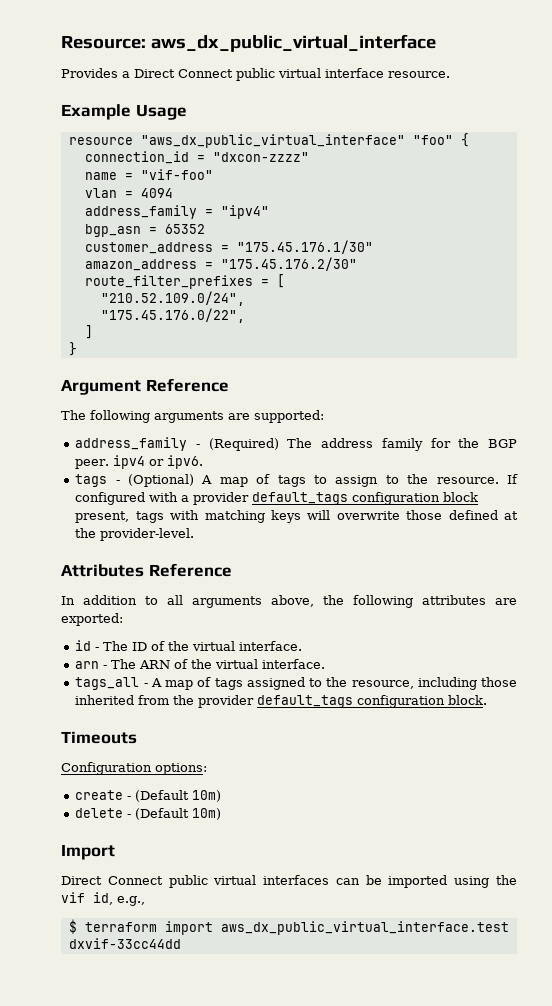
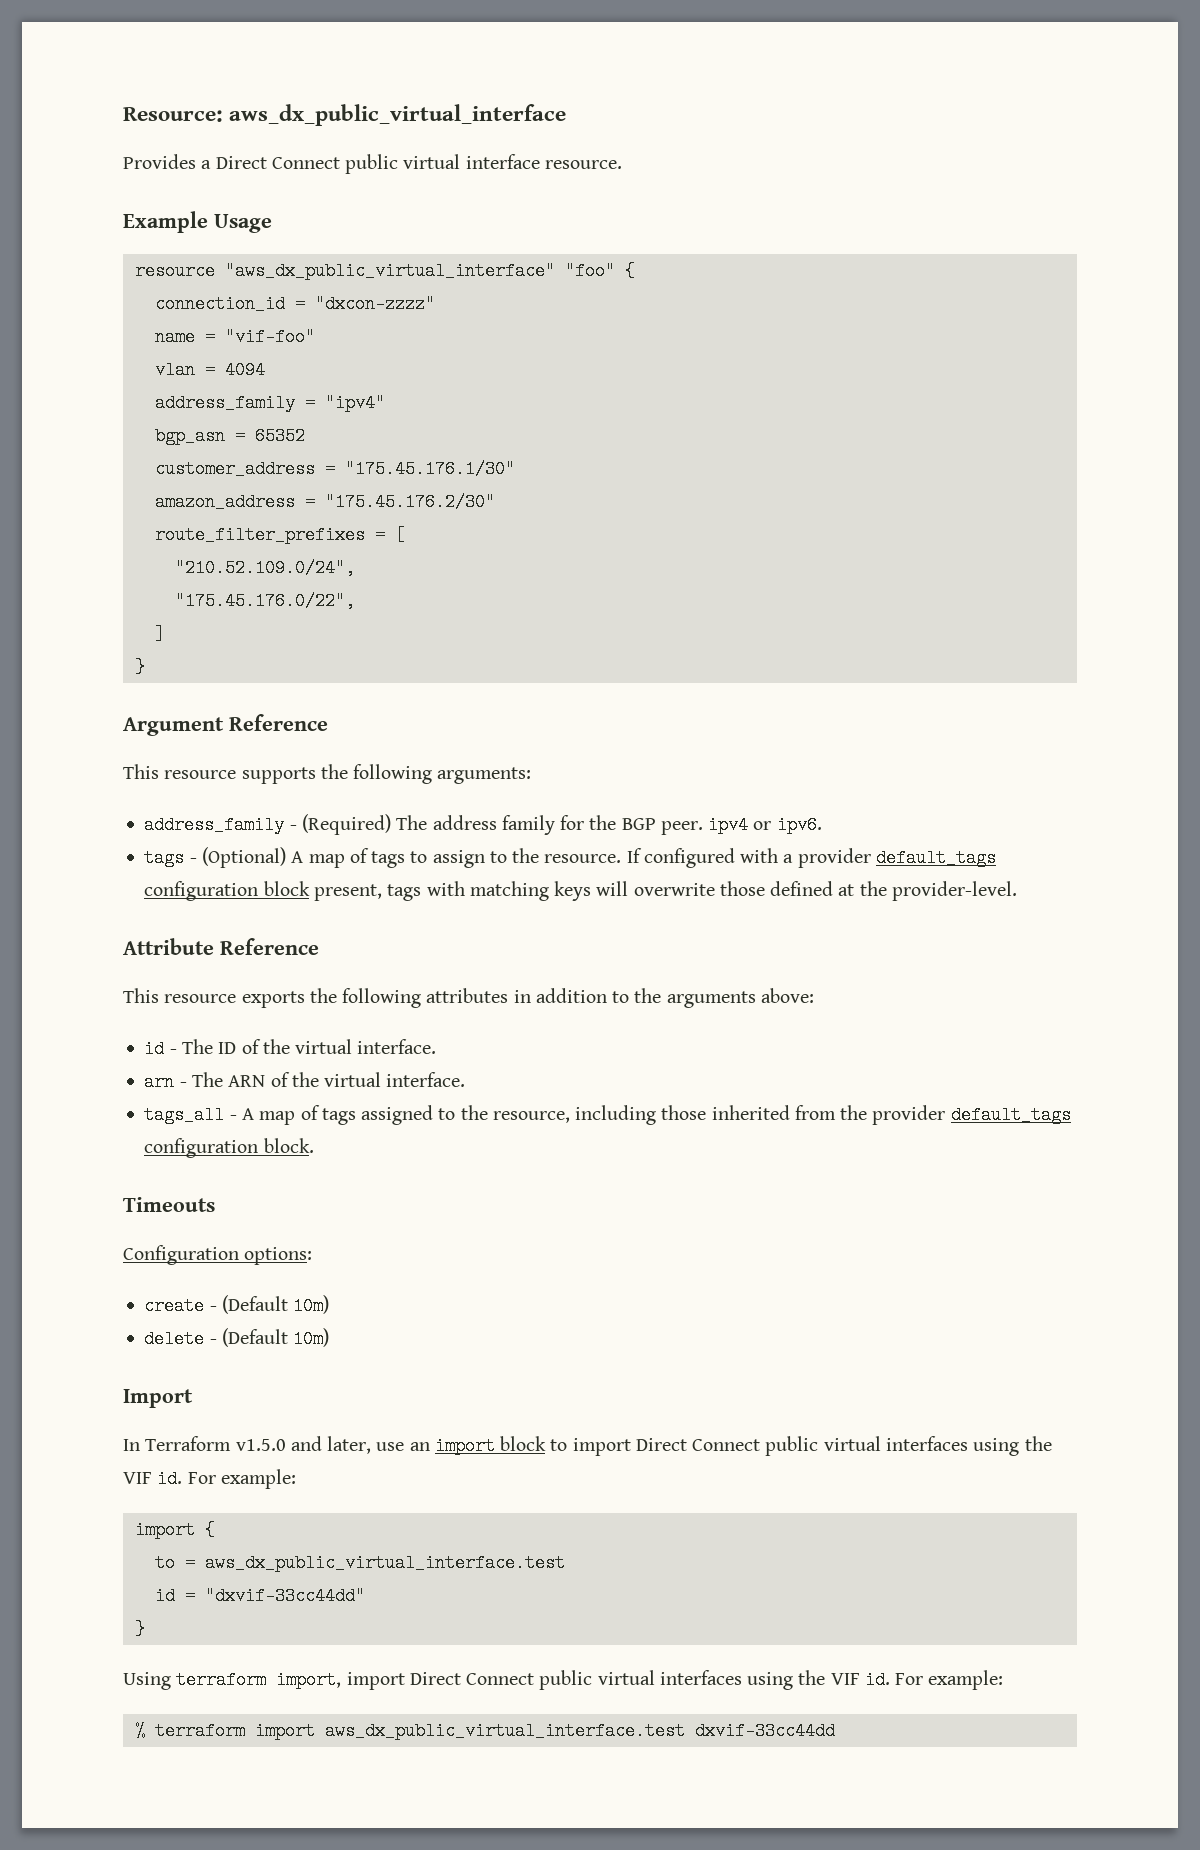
- The following arguments are supported:
+ This resource supports the following arguments:
- Attributes Reference
- In addition to all arguments above, the following attributes are exported:
+ Attribute Reference
+ This resource exports the following attributes in addition to the arguments above:
- Direct Connect public virtual interfaces can be imported using the vif id, e.g.,
- $ terraform import aws_dx_public_virtual_interface.test dxvif-33cc44dd
+ In Terraform v1.5.0 and later, use an import block to import Direct Connect public virtual interfaces using the VIF id. For example:
+ import {
+ to = aws_dx_public_virtual_interface.test
+ id = "dxvif-33cc44dd"
+ }
+ Using terraform import, import Direct Connect public virtual interfaces using the VIF id. For example:
+ % terraform import aws_dx_public_virtual_interface.test dxvif-33cc44dd

